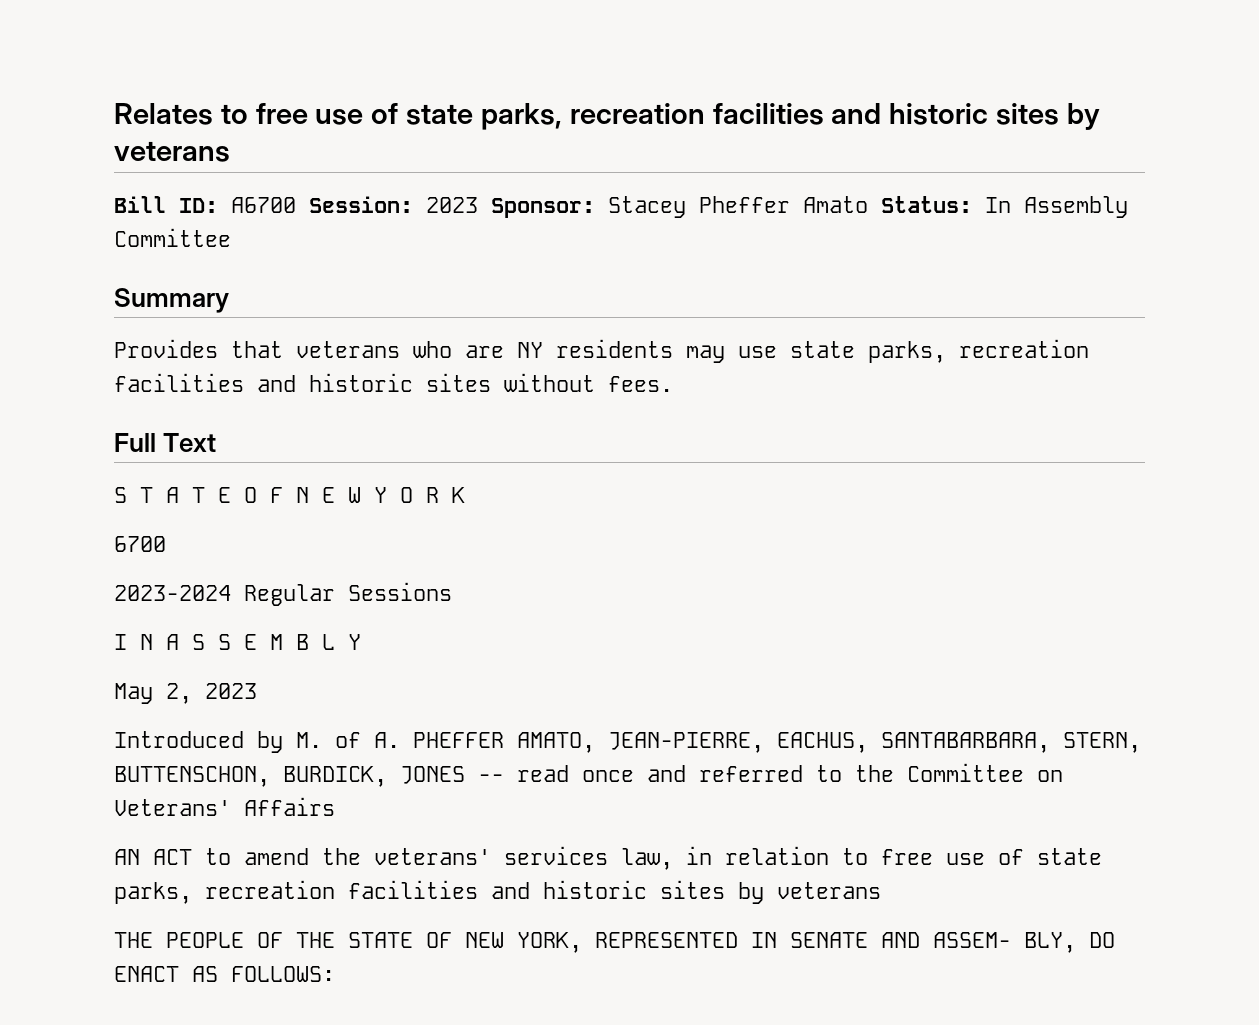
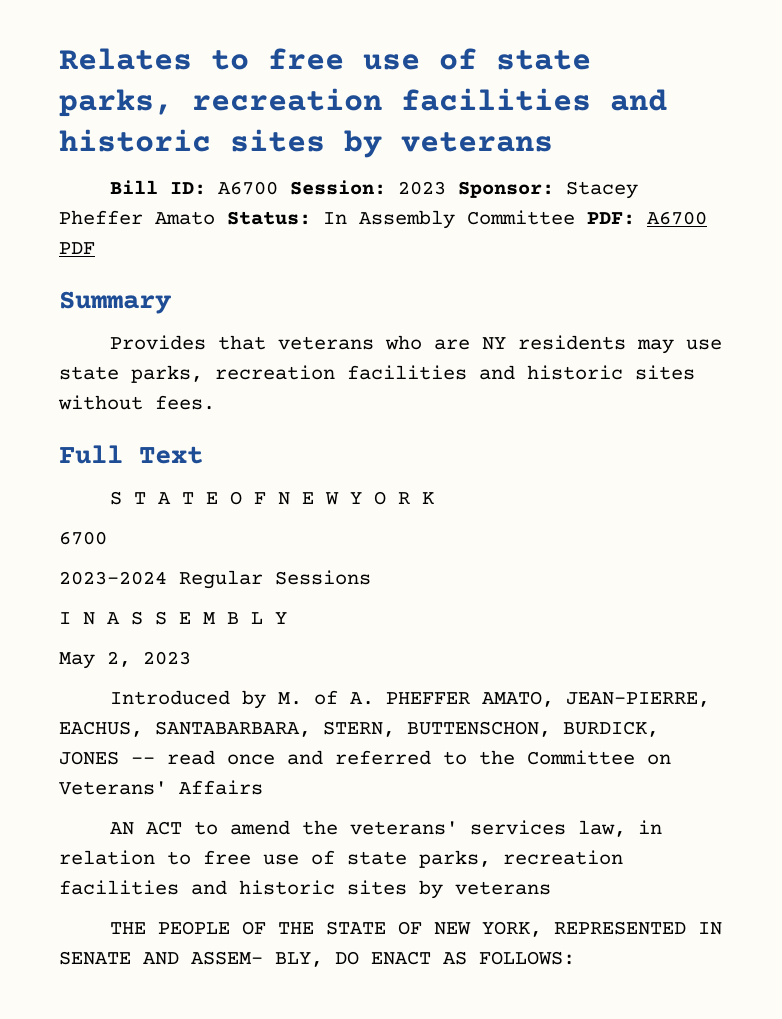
- Bill ID: A6700 Session: 2023 Sponsor: Stacey Pheffer Amato Status: In Assembly Committee
+ Bill ID: A6700 Session: 2023 Sponsor: Stacey Pheffer Amato Status: In Assembly Committee PDF: A6700 PDF

